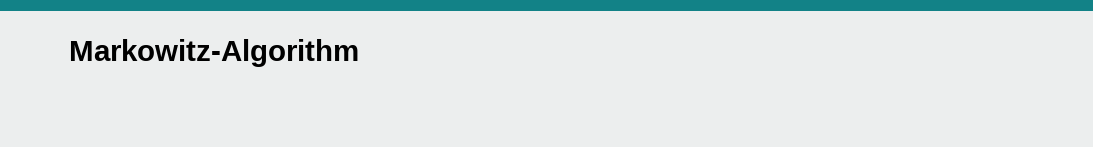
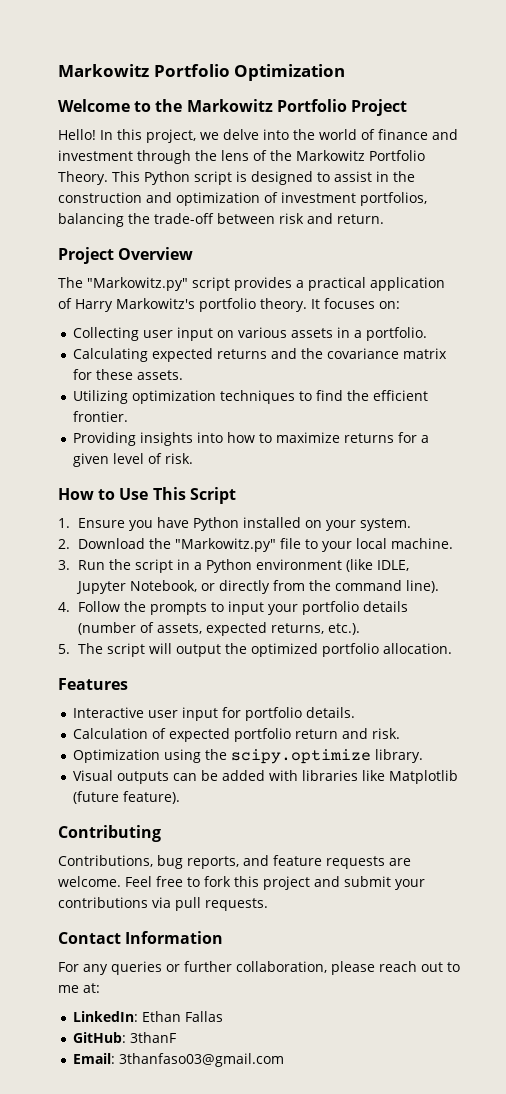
- Markowitz-Algorithm
+ Markowitz Portfolio Optimization
+ Welcome to the Markowitz Portfolio Project
+ Hello! In this project, we delve into the world of finance and investment through the lens of the Markowitz Portfolio Theory. This Python script is designed to assist in the construction and optimization of investment portfolios, balancing the trade-off between risk and return.
+ Project Overview
+ The "Markowitz.py" script provides a practical application of Harry Markowitz's portfolio theory. It focuses on:
+ Collecting user input on various assets in a portfolio.
+ Calculating expected returns and the covariance matrix for these assets.
+ Utilizing optimization techniques to find the efficient frontier.
+ Providing insights into how to maximize returns for a given level of risk.
+ How to Use This Script
+ 1. Ensure you have Python installed on your system.
+ 2. Download the "Markowitz.py" file to your local machine.
+ 3. Run the script in a Python environment (like IDLE, Jupyter Notebook, or directly from the command line).
+ 4. Follow the prompts to input your portfolio details (number of assets, expected returns, etc.).
+ 5. The script will output the optimized portfolio allocation.
+ Features
+ Interactive user input for portfolio details.
+ Calculation of expected portfolio return and risk.
+ Optimization using the scipy.optimize library.
+ Visual outputs can be added with libraries like Matplotlib (future feature).
+ Contributing
+ Contributions, bug reports, and feature requests are welcome. Feel free to fork this project and submit your contributions via pull requests.
+ Contact Information
+ For any queries or further collaboration, please reach out to me at:
+ LinkedIn: Ethan Fallas
+ GitHub: 3thanF
+ Email: 3thanfaso03@gmail.com

